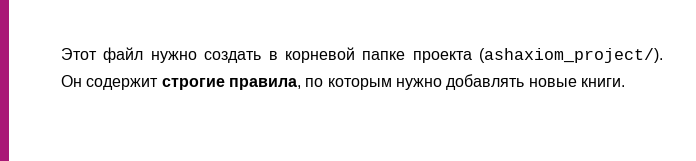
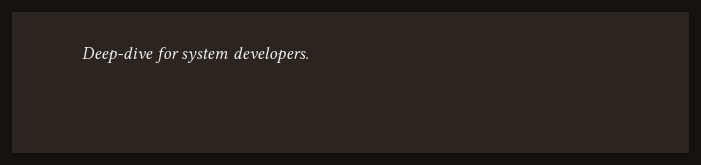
- Этот файл нужно создать в корневой папке проекта (ashaxiom_project/). Он содержит строгие правила, по которым нужно добавлять новые книги.
+ Deep-dive for system developers.

